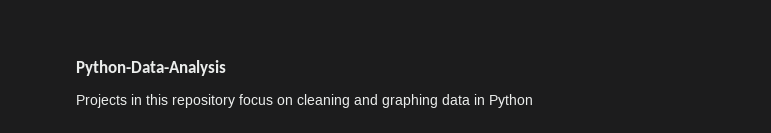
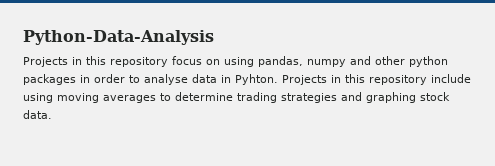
- Projects in this repository focus on cleaning and graphing data in Python
+ Projects in this repository focus on using pandas, numpy and other python packages in order to analyse data in Pyhton. Projects in this repository include using moving averages to determine trading strategies and graphing stock data.

